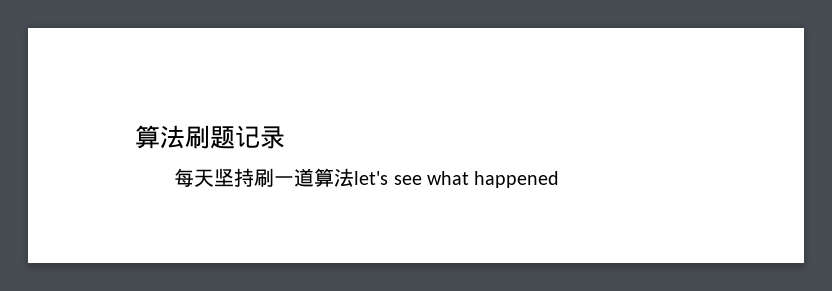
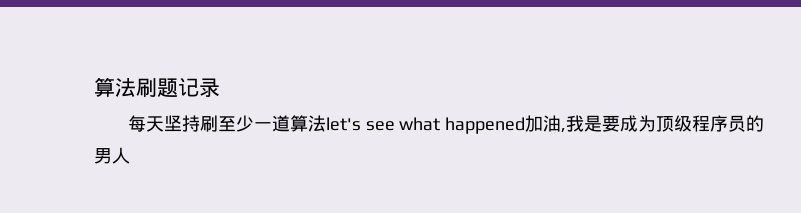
- 每天坚持刷一道算法let's see what happened
+ 每天坚持刷至少一道算法let's see what happened加油,我是要成为顶级程序员的男人

